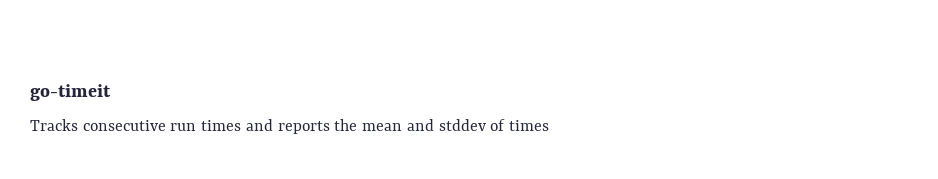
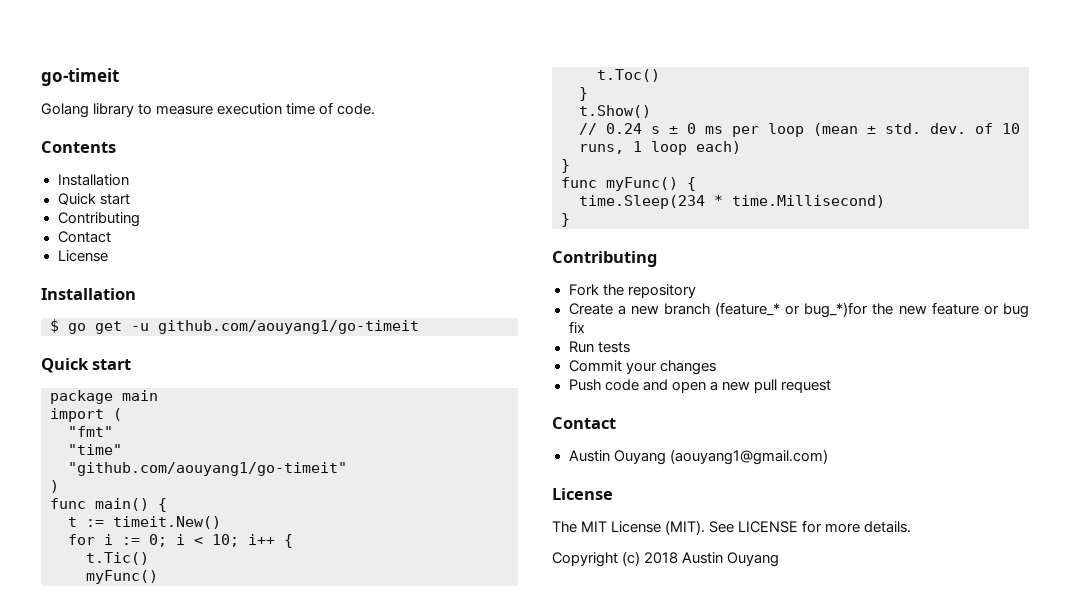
- Tracks consecutive run times and reports the mean and stddev of times
+ Golang library to measure execution time of code.
+ Contents
+ Installation
+ Quick start
+ Contributing
+ Contact
+ License
+ Installation
+ $ go get -u github.com/aouyang1/go-timeit
+ Quick start
+ package main
+ import (
+ "fmt"
+ "time"
+ "github.com/aouyang1/go-timeit"
+ )
+ func main() {
+ t := timeit.New()
+ for i := 0; i < 10; i++ {
+ t.Tic()
+ myFunc()
+ t.Toc()
+ }
+ t.Show()
+ // 0.24 s ± 0 ms per loop (mean ± std. dev. of 10 runs, 1 loop each)
+ }
+ func myFunc() {
+ time.Sleep(234 * time.Millisecond)
+ }
+ Contributing
+ Fork the repository
+ Create a new branch (feature_* or bug_*)for the new feature or bug fix
+ Run tests
+ Commit your changes
+ Push code and open a new pull request
+ Contact
+ Austin Ouyang (aouyang1@gmail.com)
+ License
+ The MIT License (MIT). See LICENSE for more details.
+ Copyright (c) 2018 Austin Ouyang

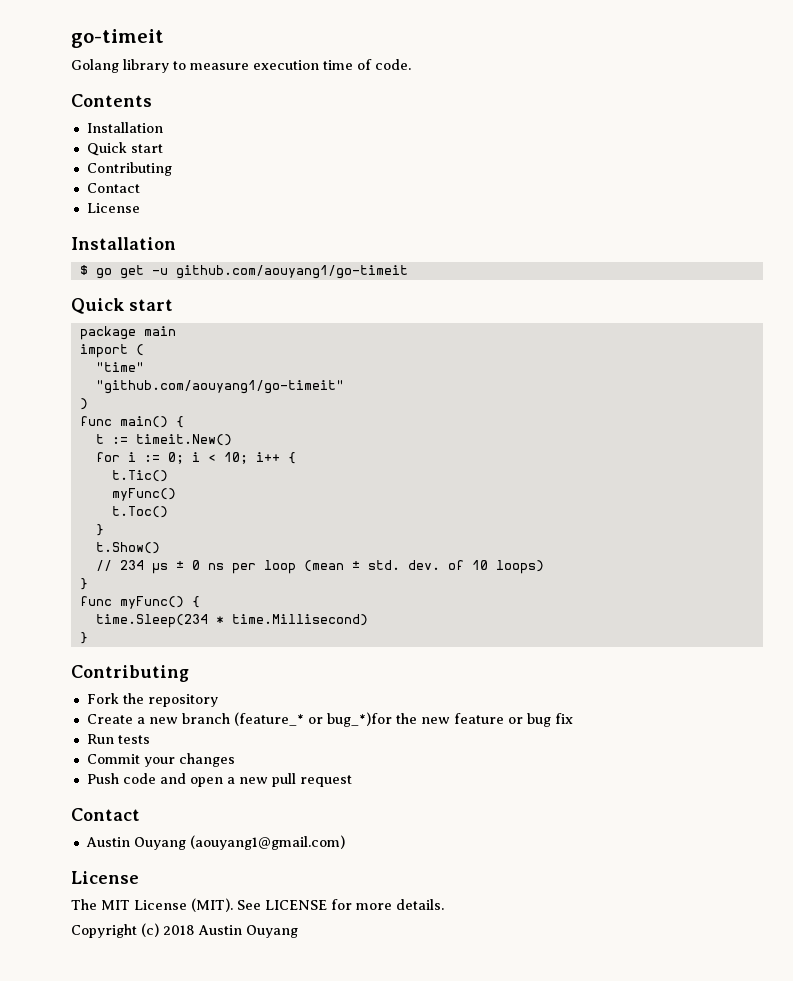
- "fmt"
- // 0.24 s ± 0 ms per loop (mean ± std. dev. of 10 runs, 1 loop each)
+ // 234 µs ± 0 ns per loop (mean ± std. dev. of 10 loops)

